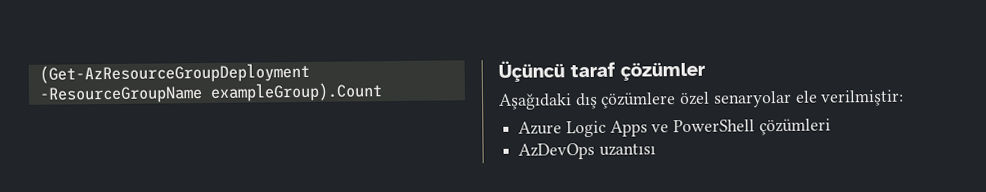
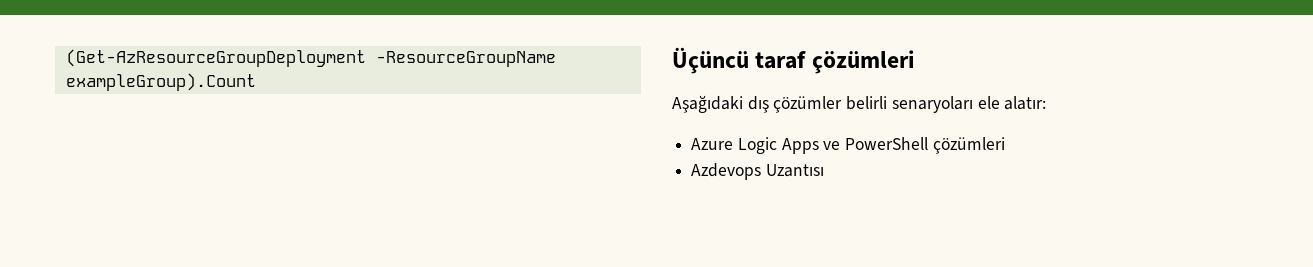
- Üçüncü taraf çözümler
+ Üçüncü taraf çözümleri
- Aşağıdaki dış çözümlere özel senaryolar ele verilmiştir:
+ Aşağıdaki dış çözümler belirli senaryoları ele alatır:
- AzDevOps uzantısı
+ Azdevops Uzantısı

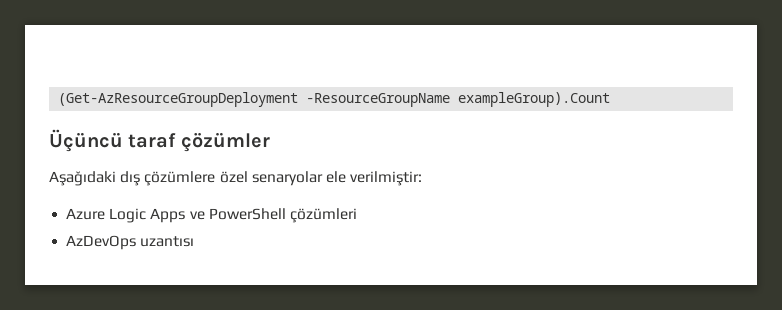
- Üçüncü taraf çözümleri
+ Üçüncü taraf çözümler
- Aşağıdaki dış çözümler belirli senaryoları ele alatır:
+ Aşağıdaki dış çözümlere özel senaryolar ele verilmiştir:
- Azdevops Uzantısı
+ AzDevOps uzantısı

